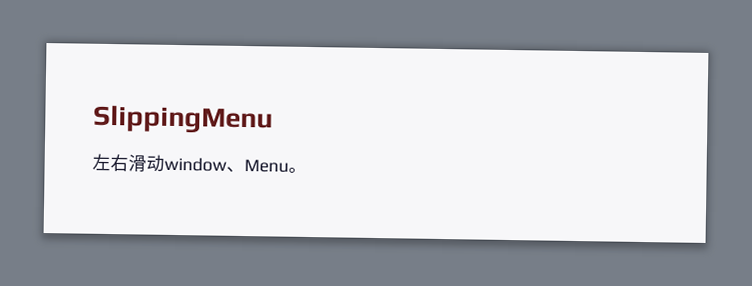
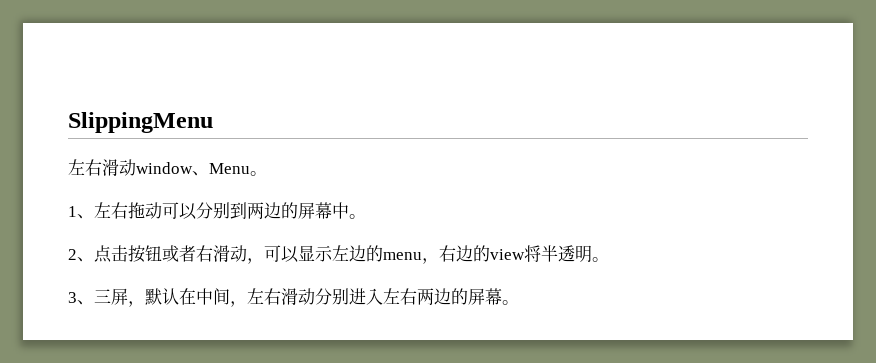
+ 1、左右拖动可以分别到两边的屏幕中。
+ 2、点击按钮或者右滑动，可以显示左边的menu，右边的view将半透明。
+ 3、三屏，默认在中间，左右滑动分别进入左右两边的屏幕。

